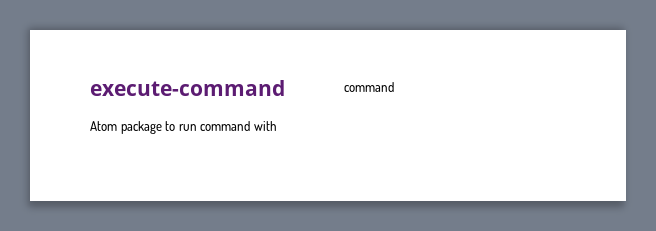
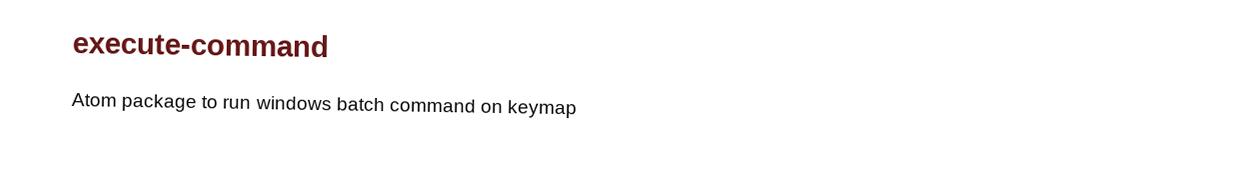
- Atom package to run command with command
+ Atom package to run windows batch command on keymap

